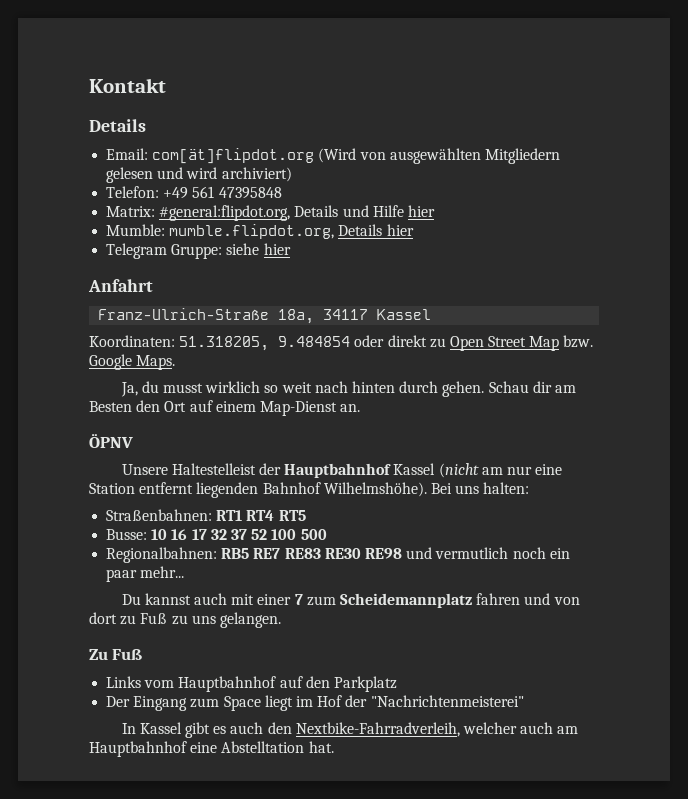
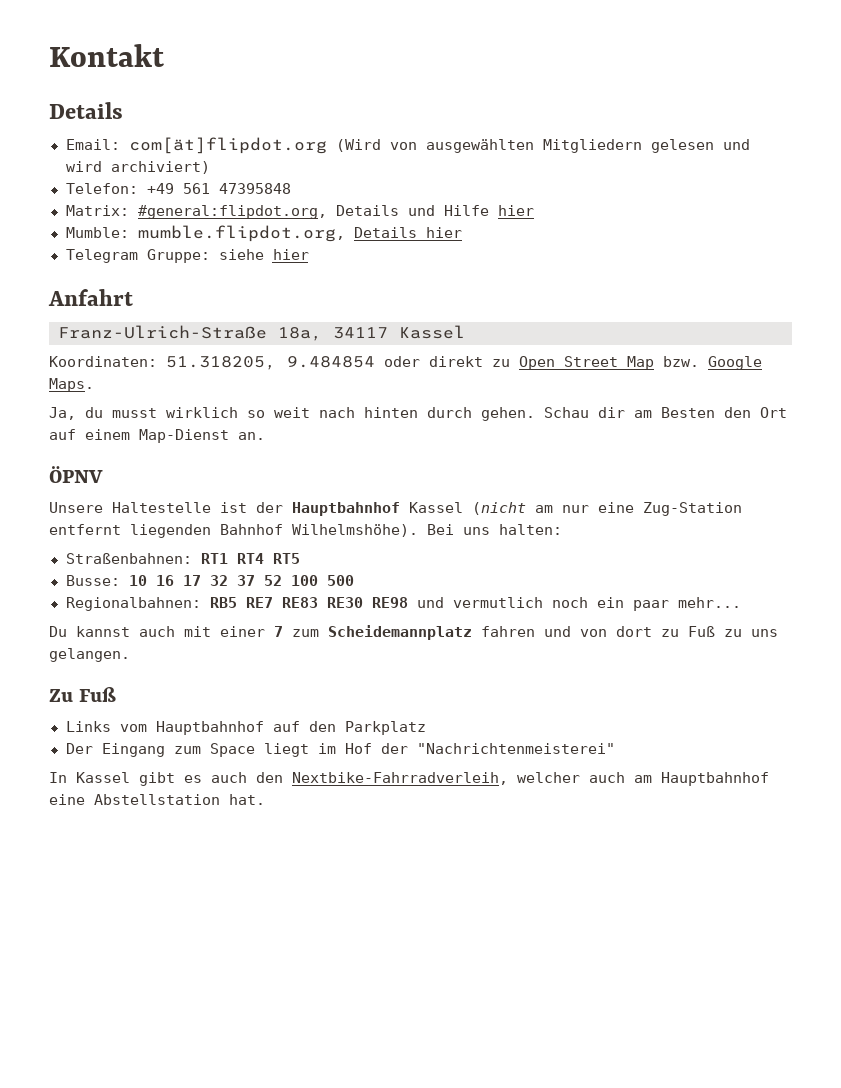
- Unsere Haltestelleist der Hauptbahnhof Kassel (nicht am nur eine Station entfernt liegenden Bahnhof Wilhelmshöhe).
+ Unsere Haltestelle ist der Hauptbahnhof Kassel (nicht am nur eine Zug-Station entfernt liegenden Bahnhof Wilhelmshöhe).
- In Kassel gibt es auch den Nextbike-Fahrradverleih, welcher auch am Hauptbahnhof eine Abstelltation hat.
+ In Kassel gibt es auch den Nextbike-Fahrradverleih, welcher auch am Hauptbahnhof eine Abstellstation hat.

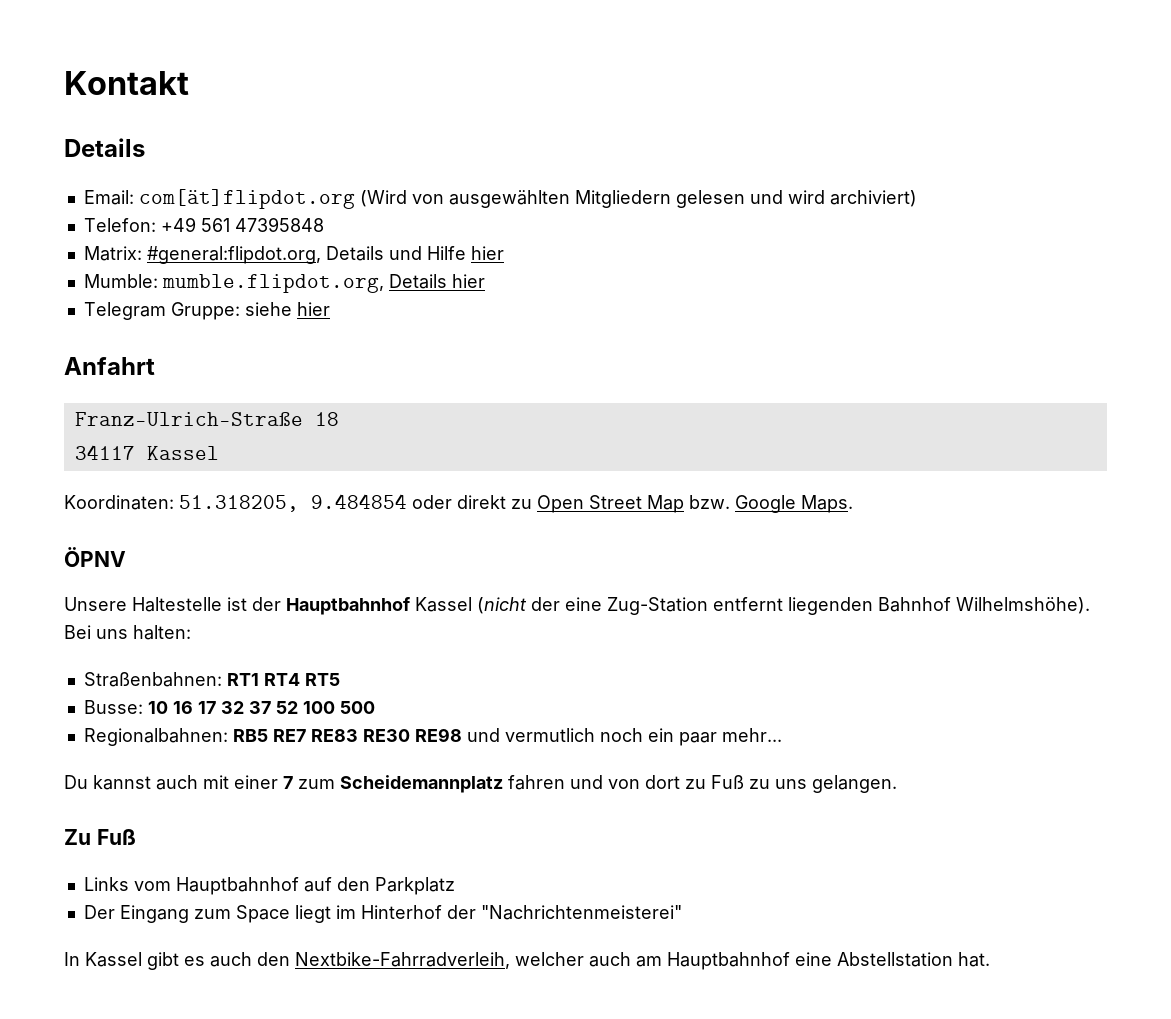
- Franz-Ulrich-Straße 18a, 34117 Kassel
+ Franz-Ulrich-Straße 18
+ 34117 Kassel
- Ja, du musst wirklich so weit nach hinten durch gehen. Schau dir am Besten den Ort auf einem Map-Dienst an.
- Unsere Haltestelle ist der Hauptbahnhof Kassel (nicht am nur eine Zug-Station entfernt liegenden Bahnhof Wilhelmshöhe).
+ Unsere Haltestelle ist der Hauptbahnhof Kassel (nicht der eine Zug-Station entfernt liegenden Bahnhof Wilhelmshöhe).
- Der Eingang zum Space liegt im Hof der "Nachrichtenmeisterei"
+ Der Eingang zum Space liegt im Hinterhof der "Nachrichtenmeisterei"

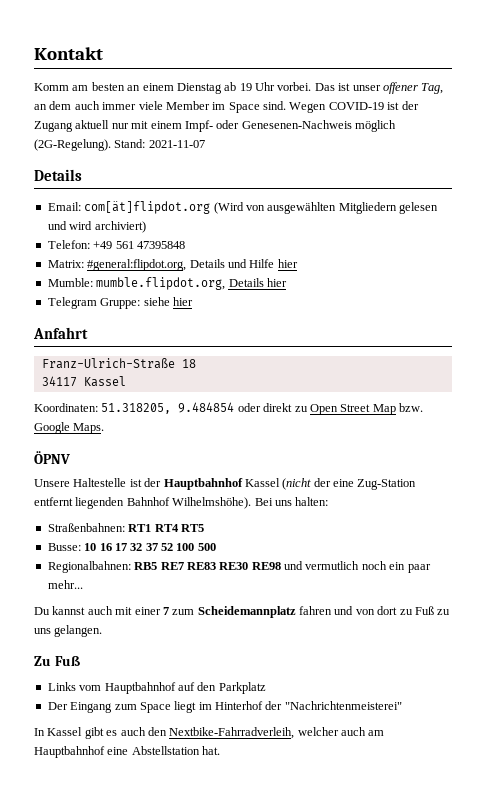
+ Komm am besten an einem Dienstag ab 19 Uhr vorbei. Das ist unser offener Tag, an dem auch immer viele Member im Space sind. Wegen COVID-19 ist der Zugang aktuell nur mit einem Impf- oder Genesenen-Nachweis möglich (2G-Regelung). Stand: 2021-11-07

